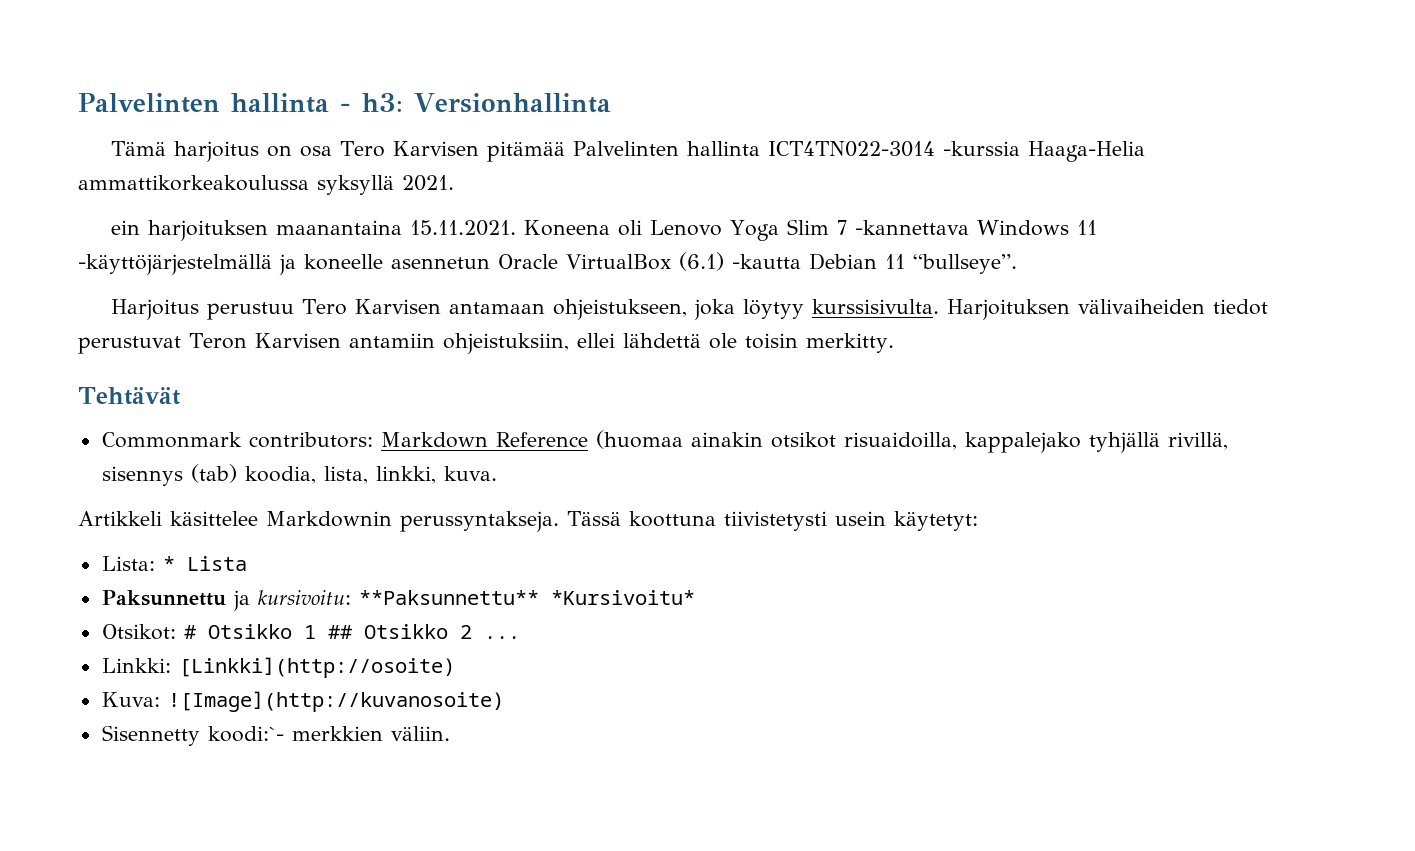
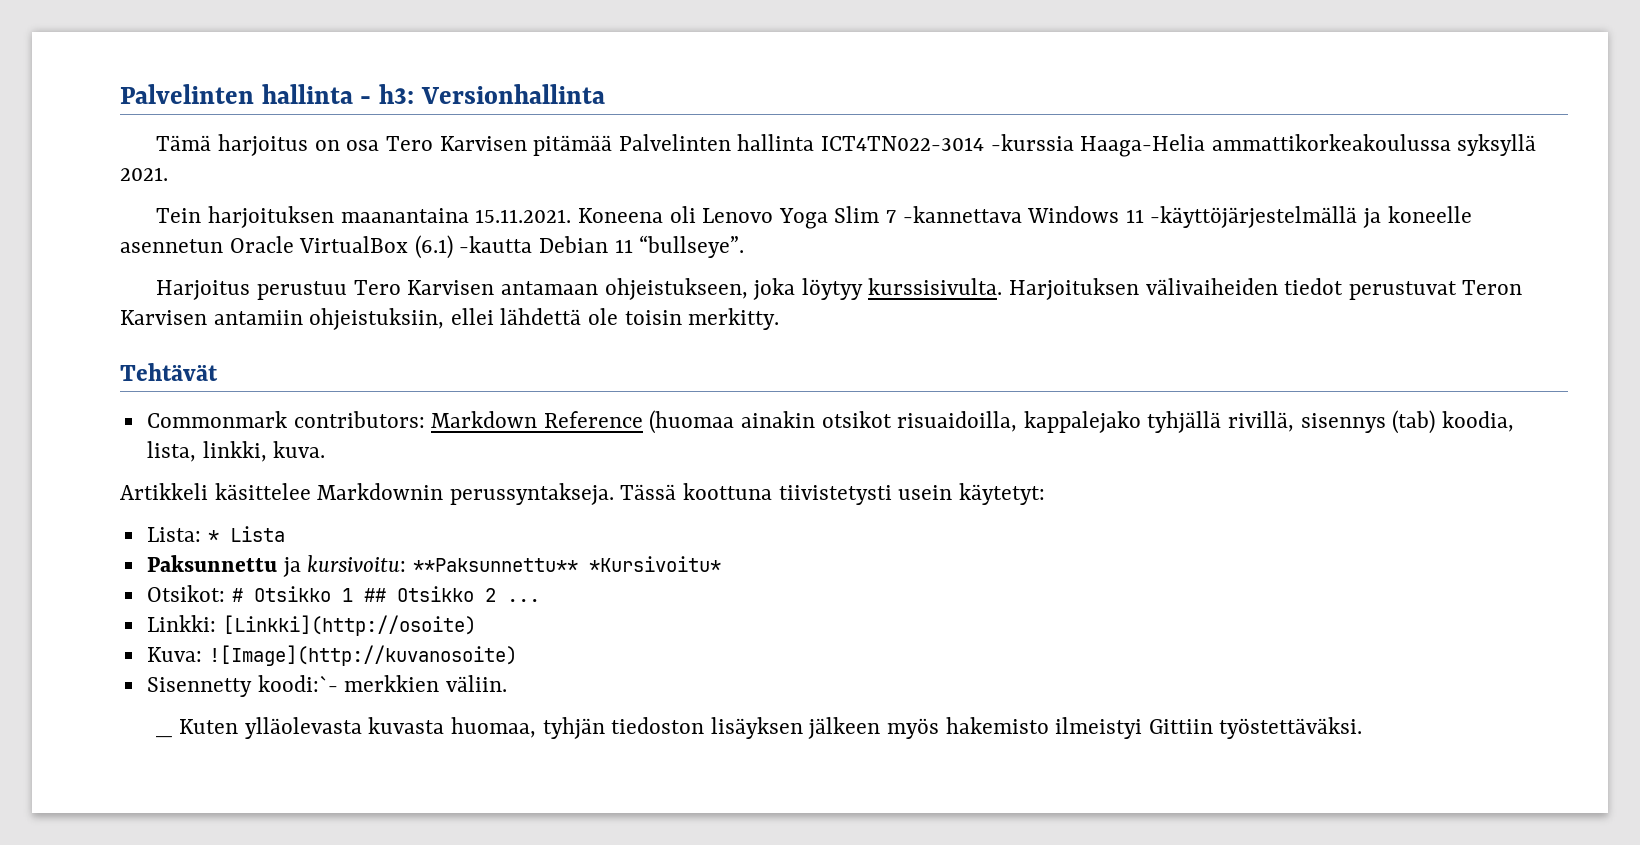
- ein harjoituksen maanantaina 15.11.2021. Koneena oli Lenovo Yoga Slim 7 -kannettava Windows 11 -käyttöjärjestelmällä ja koneelle asennetun Oracle VirtualBox (6.1) -kautta Debian 11 “bullseye”.
+ Tein harjoituksen maanantaina 15.11.2021. Koneena oli Lenovo Yoga Slim 7 -kannettava Windows 11 -käyttöjärjestelmällä ja koneelle asennetun Oracle VirtualBox (6.1) -kautta Debian 11 “bullseye”.
+ _ Kuten ylläolevasta kuvasta huomaa, tyhjän tiedoston lisäyksen jälkeen myös hakemisto ilmeistyi Gittiin työstettäväksi.

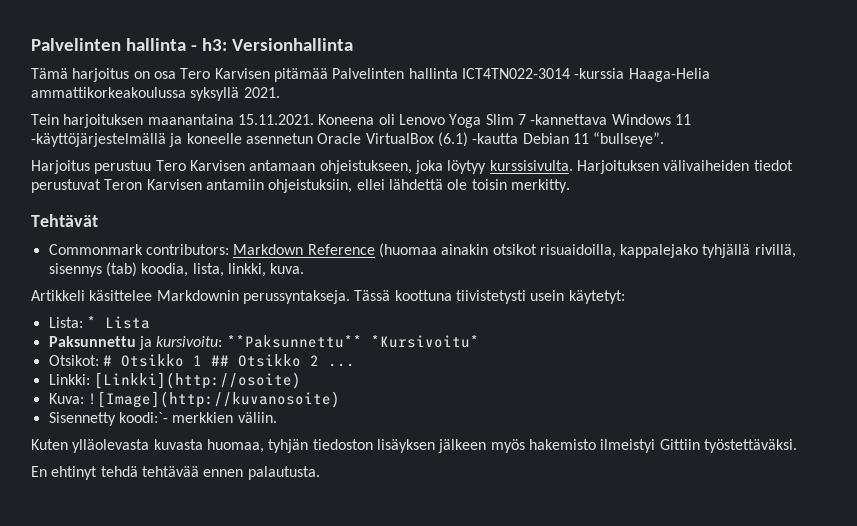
- _ Kuten ylläolevasta kuvasta huomaa, tyhjän tiedoston lisäyksen jälkeen myös hakemisto ilmeistyi Gittiin työstettäväksi.
+ Kuten ylläolevasta kuvasta huomaa, tyhjän tiedoston lisäyksen jälkeen myös hakemisto ilmeistyi Gittiin työstettäväksi.
+ En ehtinyt tehdä tehtävää ennen palautusta.

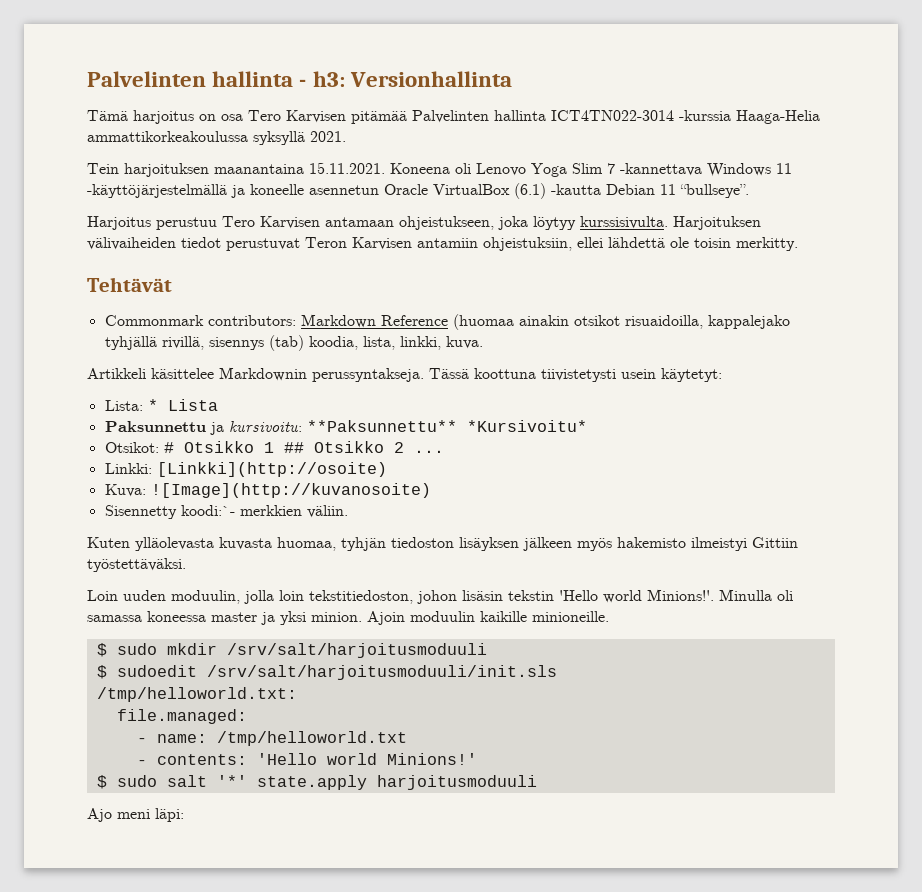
- En ehtinyt tehdä tehtävää ennen palautusta.
+ Loin uuden moduulin, jolla loin tekstitiedoston, johon lisäsin tekstin 'Hello world Minions!'. Minulla oli samassa koneessa master ja yksi minion. Ajoin moduulin kaikille minioneille.
+ $ sudo mkdir /srv/salt/harjoitusmoduuli
+ $ sudoedit /srv/salt/harjoitusmoduuli/init.sls
+ /tmp/helloworld.txt:
+ file.managed:
+ - name: /tmp/helloworld.txt
+ - contents: 'Hello world Minions!'
+ $ sudo salt '*' state.apply harjoitusmoduuli
+ Ajo meni läpi:

